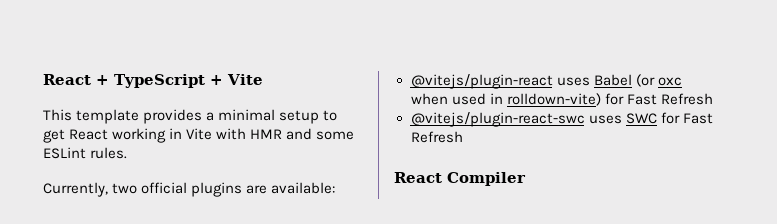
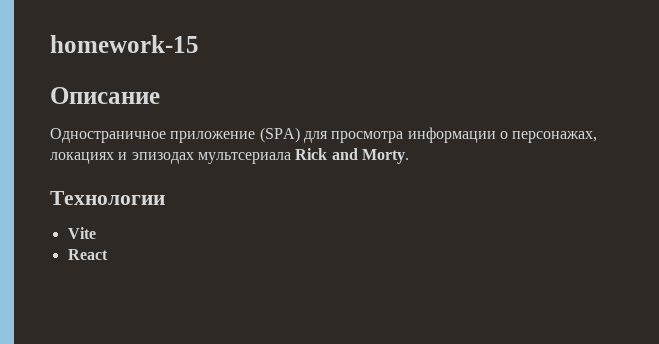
- React + TypeScript + Vite
- This template provides a minimal setup to get React working in Vite with HMR and some ESLint rules.
- Currently, two official plugins are available:
- @vitejs/plugin-react uses Babel (or oxc when used in rolldown-vite) for Fast Refresh
- @vitejs/plugin-react-swc uses SWC for Fast Refresh
- React Compiler
+ homework-15
+ Описание
+ Одностраничное приложение (SPA) для просмотра информации о персонажах, локациях и эпизодах мультсериала Rick and Morty.
+ Технологии
+ Vite
+ React

